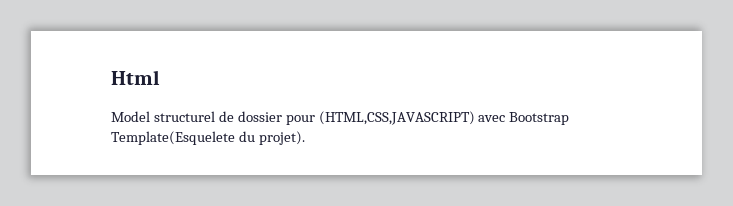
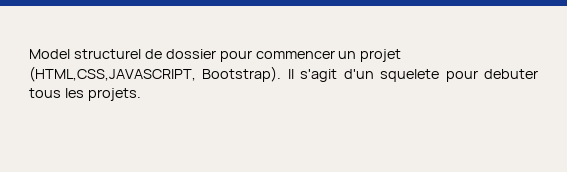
- Html
- Model structurel de dossier pour (HTML,CSS,JAVASCRIPT) avec Bootstrap Template(Esquelete du projet).
+ Model structurel de dossier pour commencer un projet (HTML,CSS,JAVASCRIPT, Bootstrap). Il s'agit d'un squelete pour debuter tous les projets.

